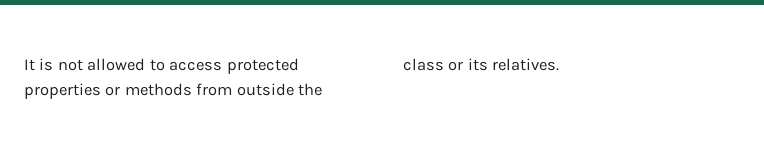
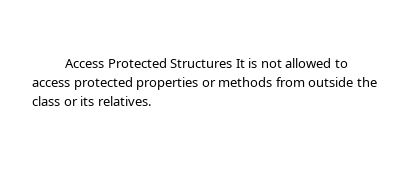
- It is not allowed to access protected properties or methods from outside the class or its relatives.
+ Access Protected Structures It is not allowed to access protected properties or methods from outside the class or its relatives.

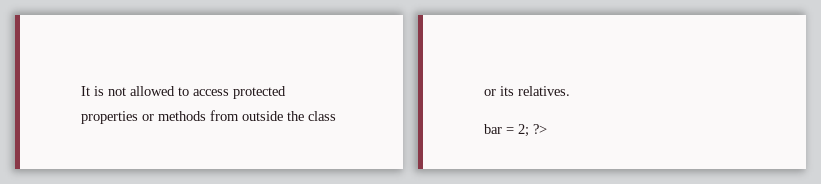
- Access Protected Structures It is not allowed to access protected properties or methods from outside the class or its relatives.
+ It is not allowed to access protected properties or methods from outside the class or its relatives.
+ bar = 2; ?>

